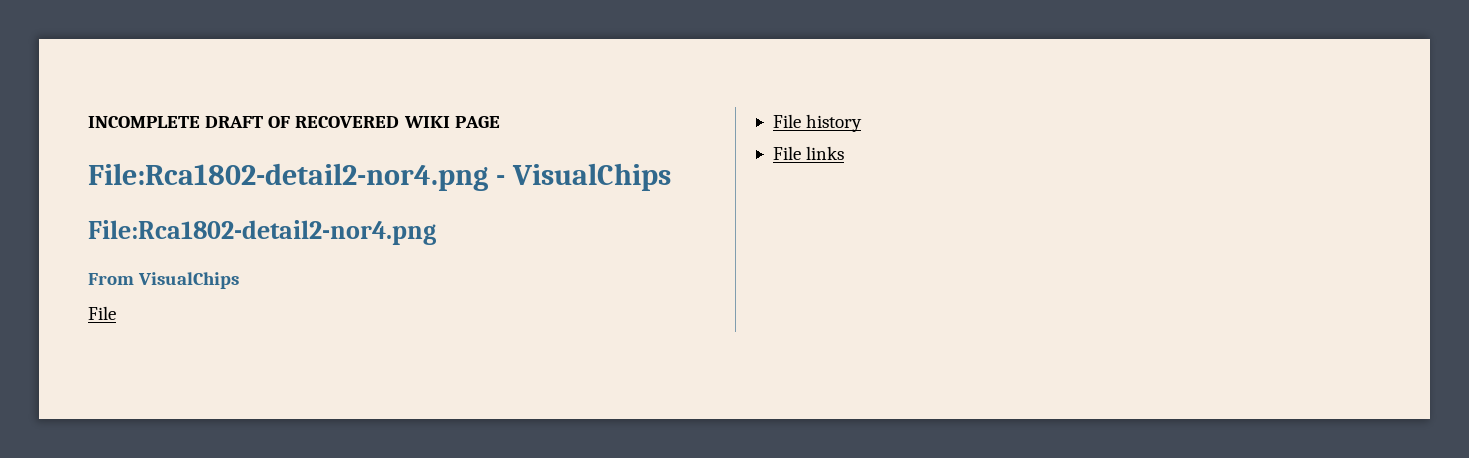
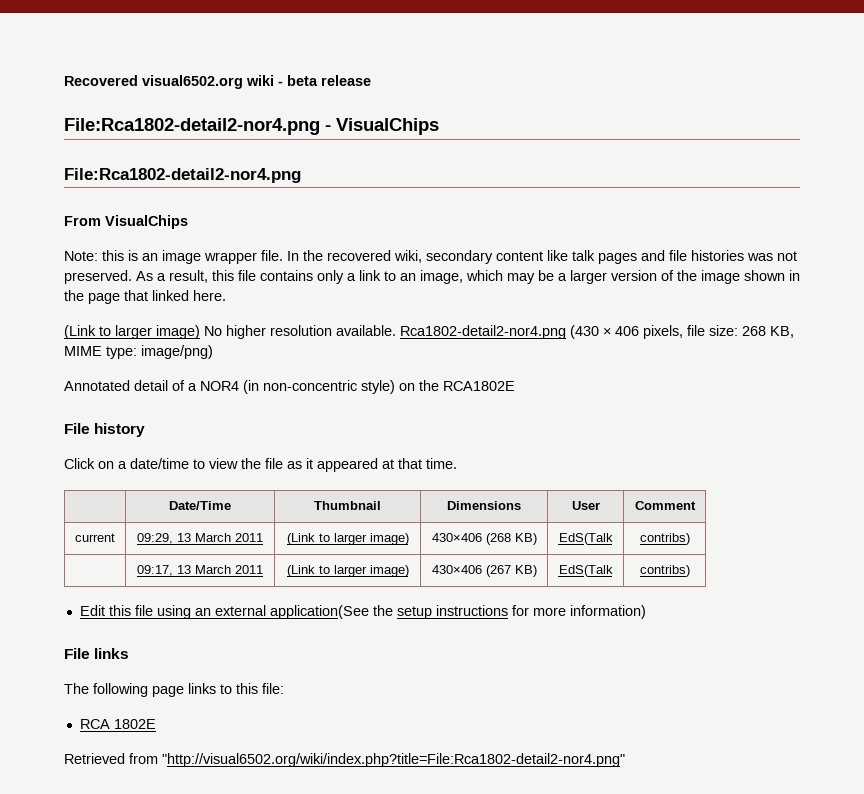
- INCOMPLETE DRAFT OF RECOVERED WIKI PAGE
+ Recovered visual6502.org wiki - beta release
  From VisualChips
- File
+ Note: this is an image wrapper file. In the recovered wiki, secondary content like talk pages and file histories was not preserved. As a result, this file contains only a link to an image, which may be a larger version of the image shown in the page that linked here.
+ (Link to larger image) No higher resolution available. Rca1802-detail2-nor4.png (430 × 406 pixels, file size: 268 KB, MIME type: image/png)
+ Annotated detail of a NOR4 (in non-concentric style) on the RCA1802E
  File history
+ Click on a date/time to view the file as it appeared at that time.
+ | Date/Time | Thumbnail | Dimensions | User | Comment
+ current | 09:29, 13 March 2011 | (Link to larger image) | 430×406 (268 KB) | EdS(Talk | contribs)
+ | 09:17, 13 March 2011 | (Link to larger image) | 430×406 (267 KB) | EdS(Talk | contribs)
+ Edit this file using an external application(See the setup instructions for more information)
  File links
+ The following page links to this file:
+ RCA 1802E
+ Retrieved from "http://visual6502.org/wiki/index.php?title=File:Rca1802-detail2-nor4.png"

